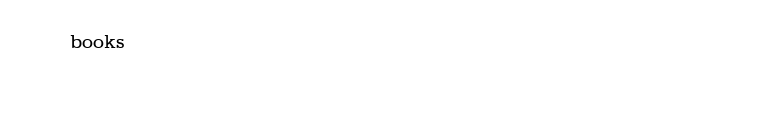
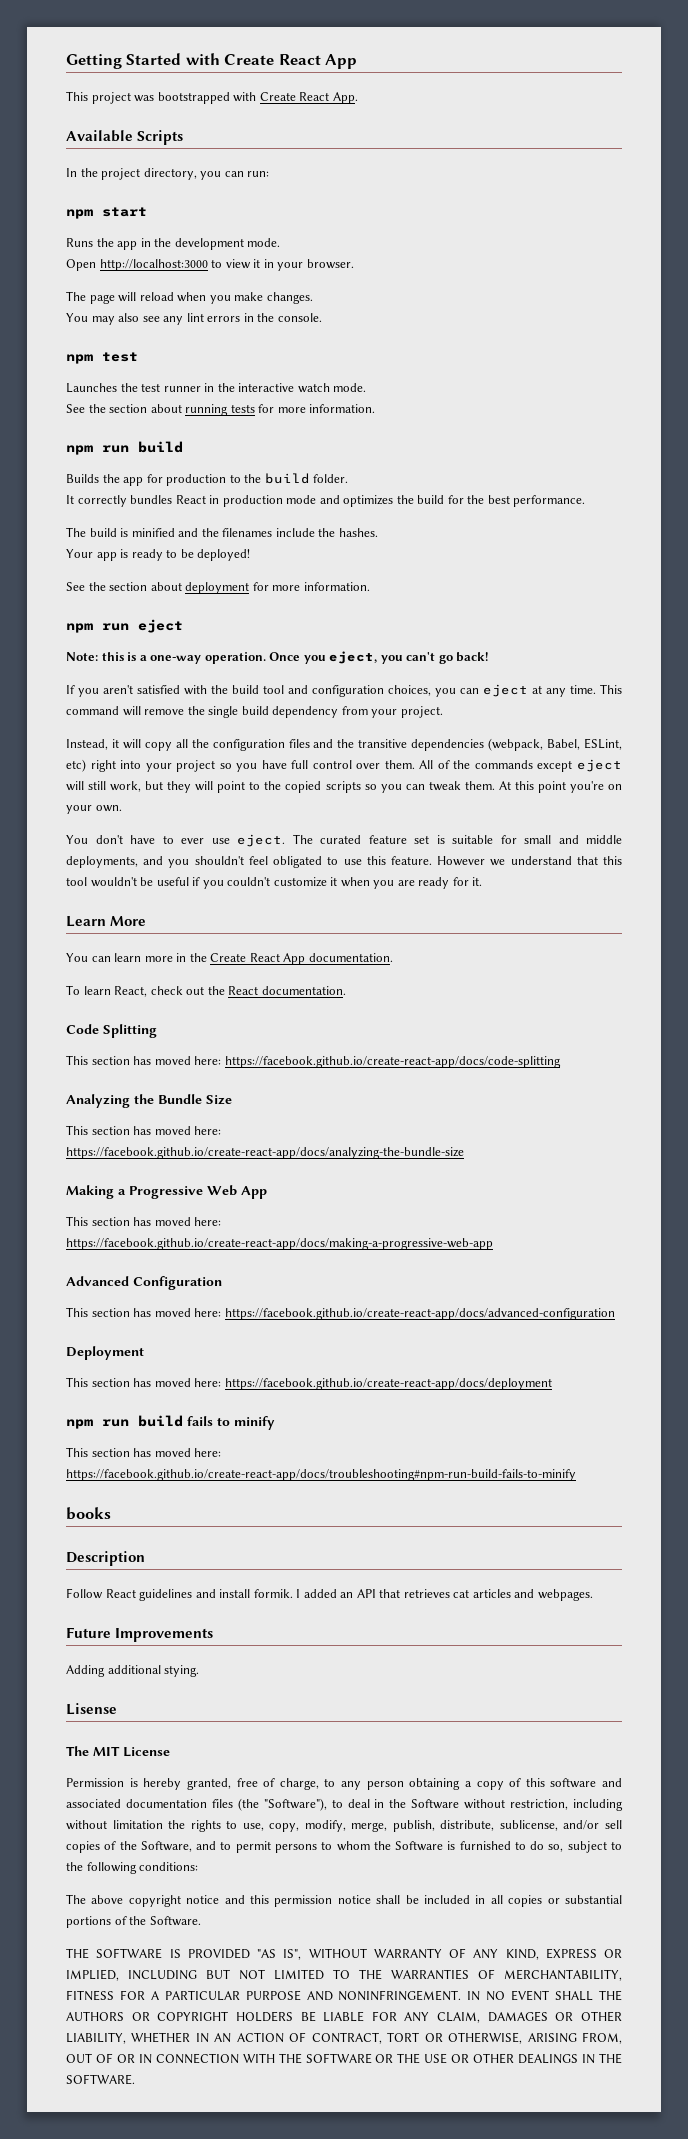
+ Getting Started with Create React App
+ This project was bootstrapped with Create React App.
+ Available Scripts
+ In the project directory, you can run:
+ npm start
+ Runs the app in the development mode.
+ Open http://localhost:3000 to view it in your browser.
+ The page will reload when you make changes.
+ You may also see any lint errors in the console.
+ npm test
+ Launches the test runner in the interactive watch mode.
+ See the section about running tests for more information.
+ npm run build
+ Builds the app for production to the build folder.
+ It correctly bundles React in production mode and optimizes the build for the best performance.
+ The build is minified and the filenames include the hashes.
+ Your app is ready to be deployed!
+ See the section about deployment for more information.
+ npm run eject
+ Note: this is a one-way operation. Once you eject, you can't go back!
+ If you aren't satisfied with the build tool and configuration choices, you can eject at any time. This command will remove the single build dependency from your project.
+ Instead, it will copy all the configuration files and the transitive dependencies (webpack, Babel, ESLint, etc) right into your project so you have full control over them. All of the commands except eject will still work, but they will point to the copied scripts so you can tweak them. At this point you're on your own.
+ You don't have to ever use eject. The curated feature set is suitable for small and middle deployments, and you shouldn't feel obligated to use this feature. However we understand that this tool wouldn't be useful if you couldn't customize it when you are ready for it.
+ Learn More
+ You can learn more in the Create React App documentation.
+ To learn React, check out the React documentation.
+ Code Splitting
+ This section has moved here: https://facebook.github.io/create-react-app/docs/code-splitting
+ Analyzing the Bundle Size
+ This section has moved here: https://facebook.github.io/create-react-app/docs/analyzing-the-bundle-size
+ Making a Progressive Web App
+ This section has moved here: https://facebook.github.io/create-react-app/docs/making-a-progressive-web-app
+ Advanced Configuration
+ This section has moved here: https://facebook.github.io/create-react-app/docs/advanced-configuration
+ Deployment
+ This section has moved here: https://facebook.github.io/create-react-app/docs/deployment
+ npm run build fails to minify
+ This section has moved here: https://facebook.github.io/create-react-app/docs/troubleshooting#npm-run-build-fails-to-minify
  books
+ Description
+ Follow React guidelines and install formik. I added an API that retrieves cat articles and webpages.
+ Future Improvements
+ Adding additional stying.
+ Lisense
+ The MIT License
+ Permission is hereby granted, free of charge, to any person obtaining a copy of this software and associated documentation files (the "Software"), to deal in the Software without restriction, including without limitation the rights to use, copy, modify, merge, publish, distribute, sublicense, and/or sell copies of the Software, and to permit persons to whom the Software is furnished to do so, subject to the following conditions:
+ The above copyright notice and this permission notice shall be included in all copies or substantial portions of the Software.
+ THE SOFTWARE IS PROVIDED "AS IS", WITHOUT WARRANTY OF ANY KIND, EXPRESS OR IMPLIED, INCLUDING BUT NOT LIMITED TO THE WARRANTIES OF MERCHANTABILITY, FITNESS FOR A PARTICULAR PURPOSE AND NONINFRINGEMENT. IN NO EVENT SHALL THE AUTHORS OR COPYRIGHT HOLDERS BE LIABLE FOR ANY CLAIM, DAMAGES OR OTHER LIABILITY, WHETHER IN AN ACTION OF CONTRACT, TORT OR OTHERWISE, ARISING FROM, OUT OF OR IN CONNECTION WITH THE SOFTWARE OR THE USE OR OTHER DEALINGS IN THE SOFTWARE.

